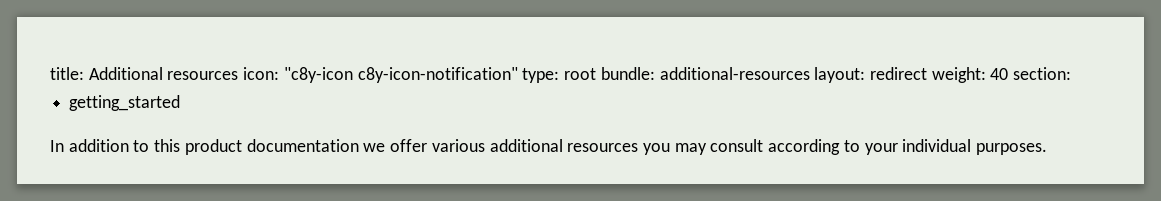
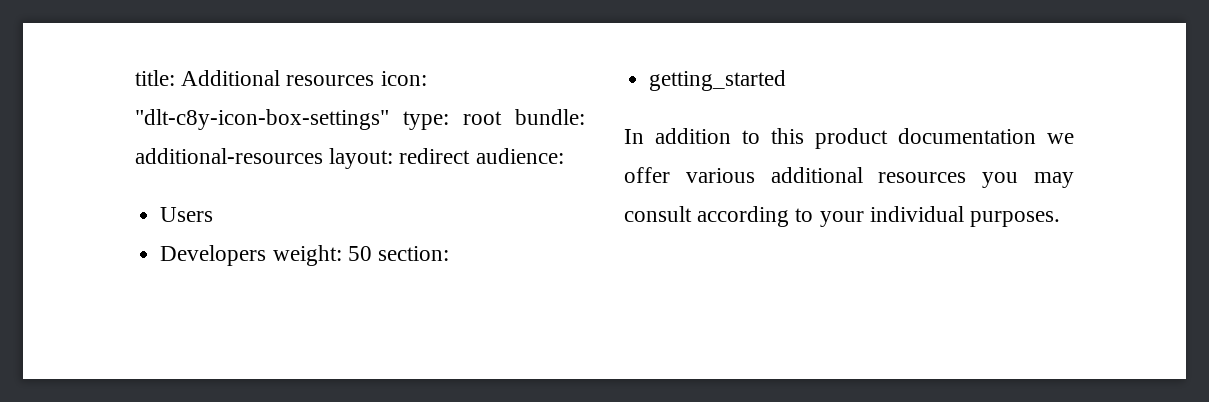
- title: Additional resources icon: "c8y-icon c8y-icon-notification" type: root bundle: additional-resources layout: redirect weight: 40 section:
+ title: Additional resources icon: "dlt-c8y-icon-box-settings" type: root bundle: additional-resources layout: redirect audience:
+ Users
+ Developers weight: 50 section:

